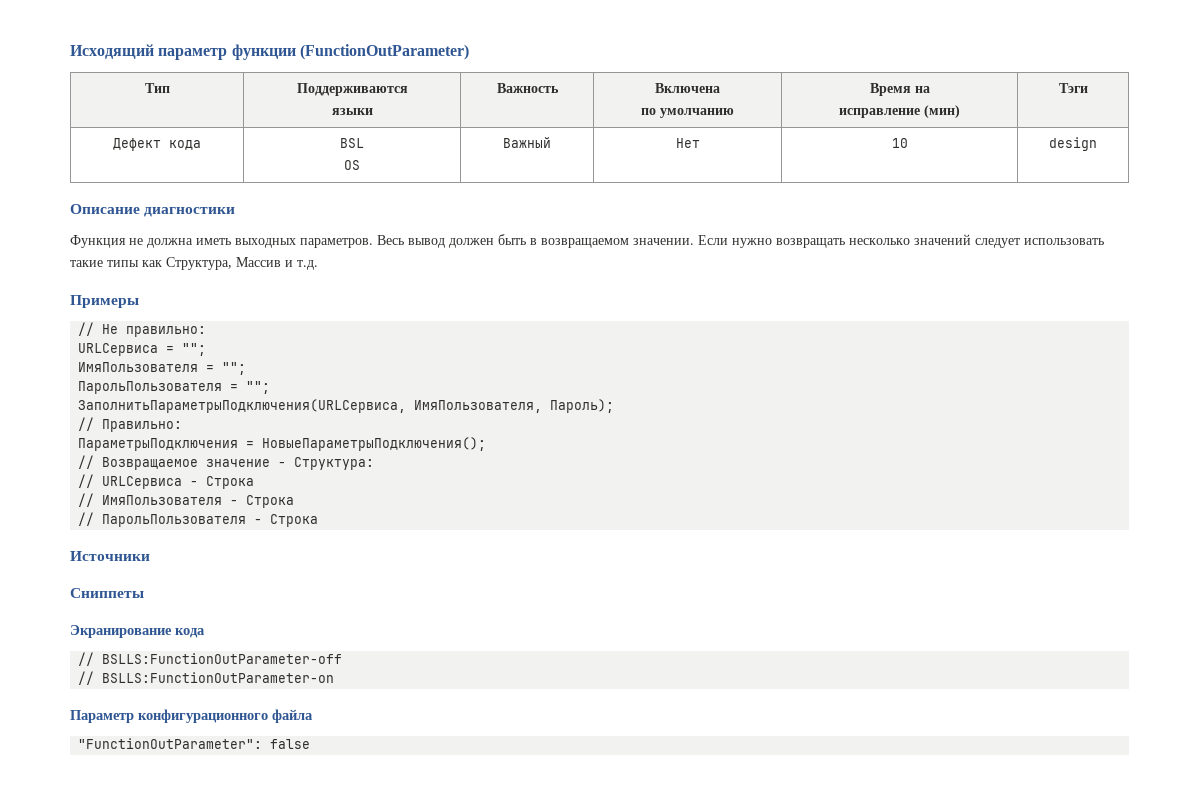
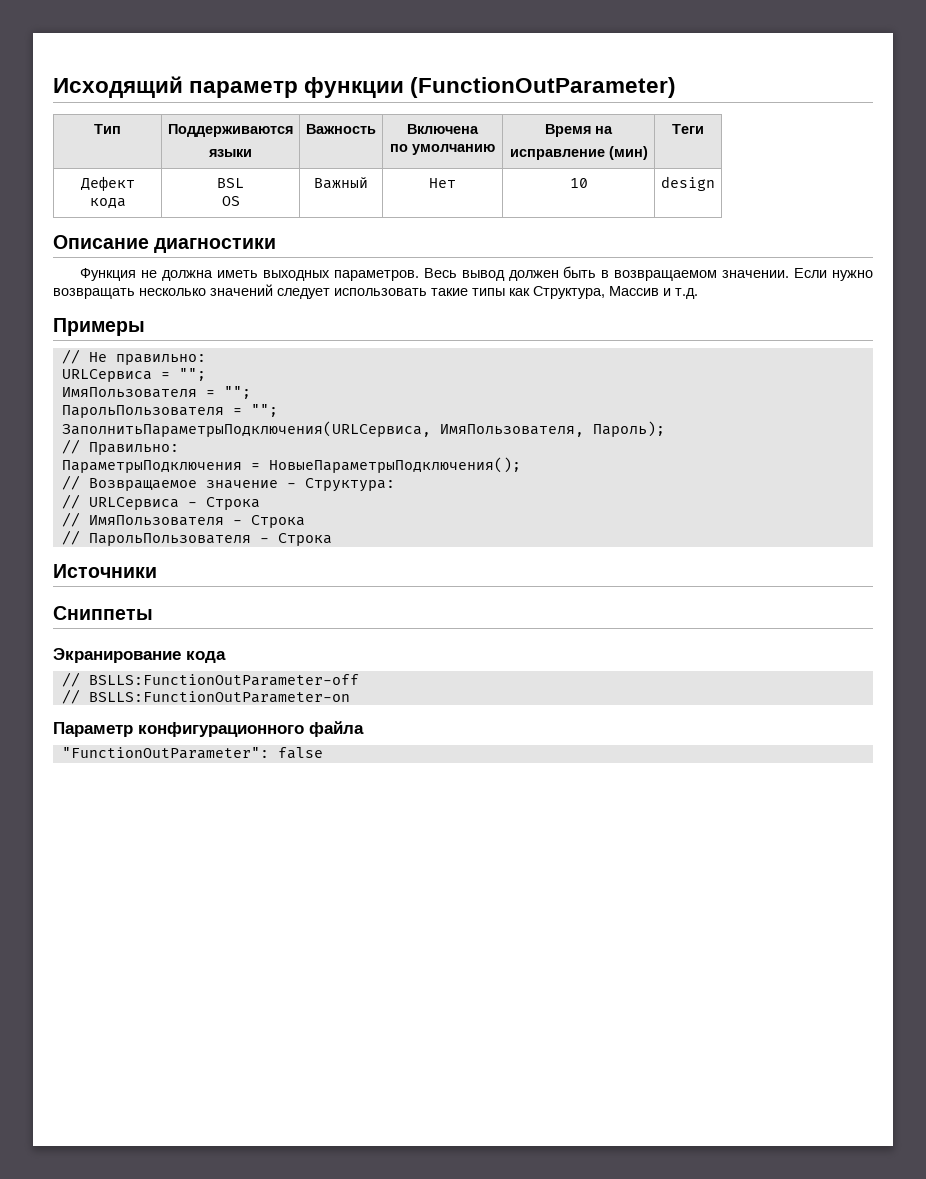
  Тип | Поддерживаются
  языки | Важность | Включена
  по умолчанию | Время на
- исправление (мин) | Тэги
+ исправление (мин) | Теги

